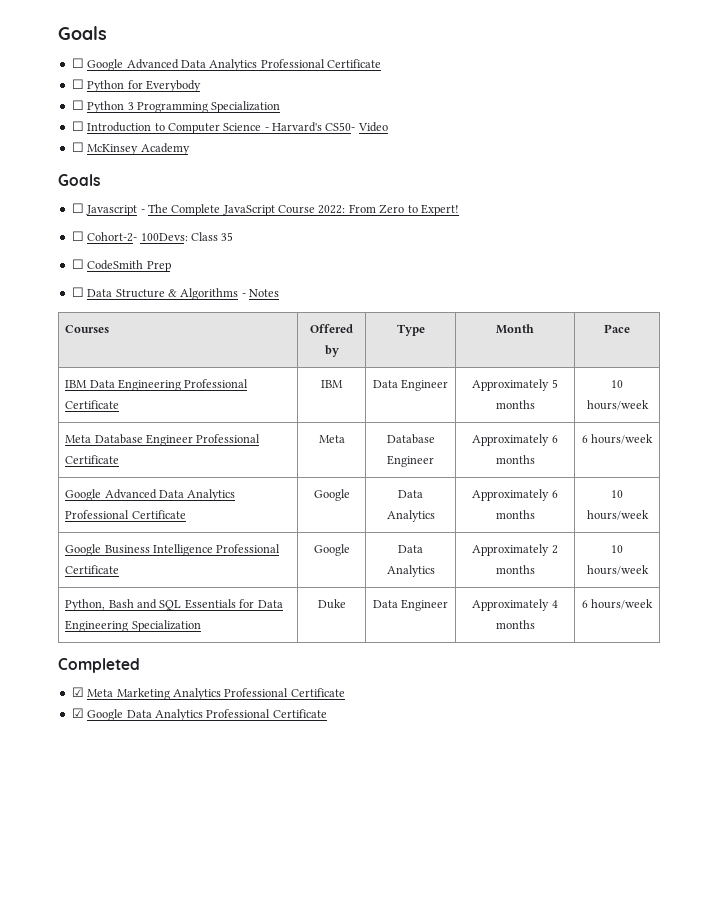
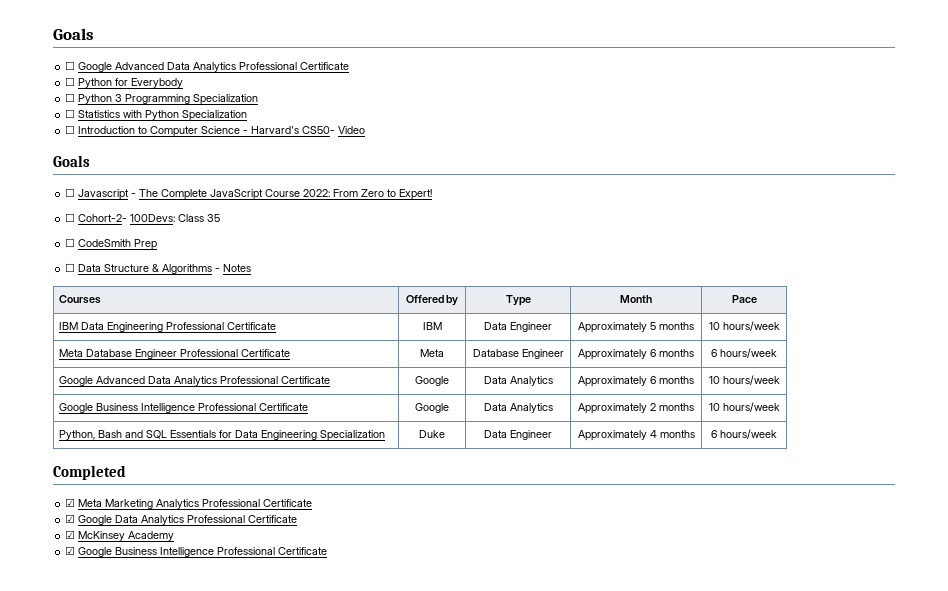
+ ☐ Statistics with Python Specialization
- ☐ McKinsey Academy
+ ☑ McKinsey Academy
+ ☑ Google Business Intelligence Professional Certificate

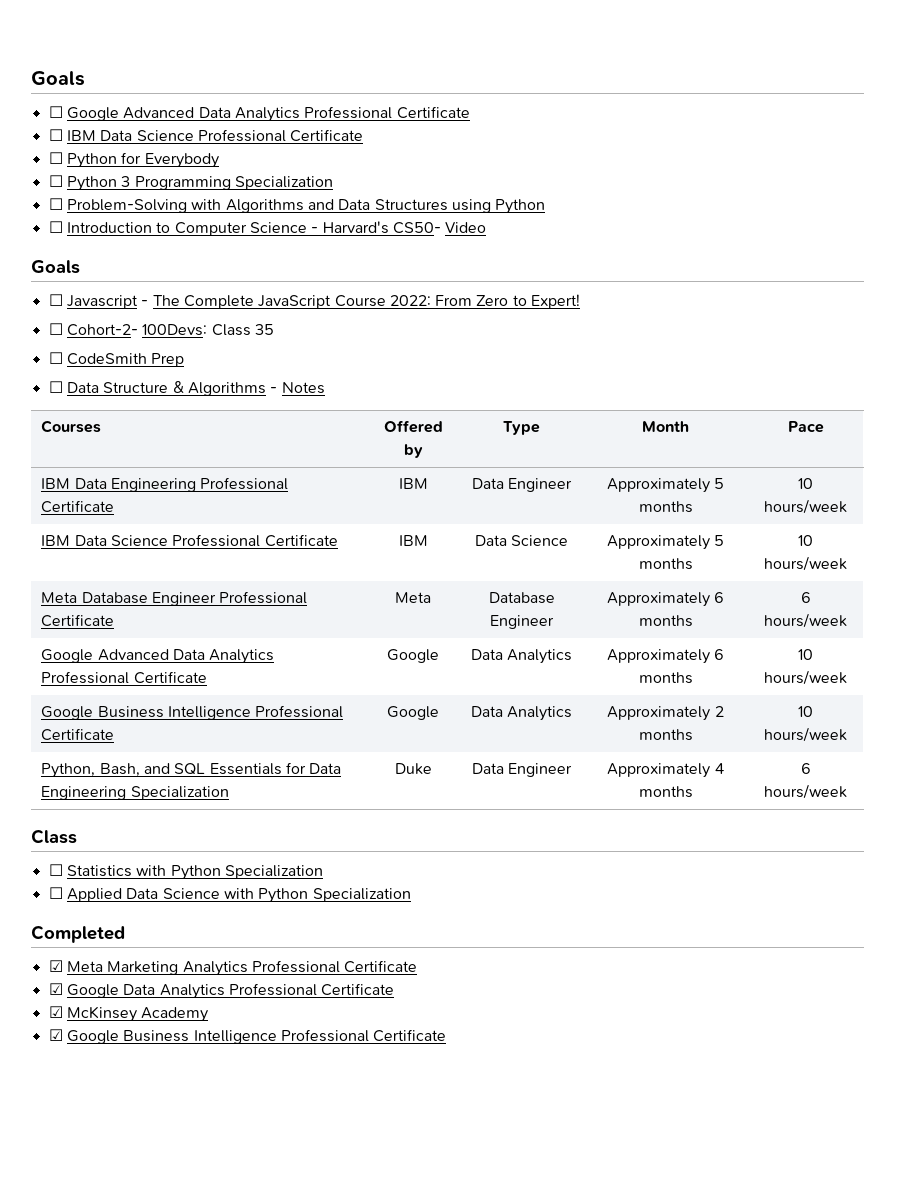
+ ☐ IBM Data Science Professional Certificate
- ☐ Statistics with Python Specialization
+ ☐ Problem-Solving with Algorithms and Data Structures using Python
+ IBM Data Science Professional Certificate | IBM | Data Science | Approximately 5 months | 10 hours/week
- Python, Bash and SQL Essentials for Data Engineering Specialization | Duke | Data Engineer | Approximately 4 months | 6 hours/week
+ Python, Bash, and SQL Essentials for Data Engineering Specialization | Duke | Data Engineer | Approximately 4 months | 6 hours/week
+ Class
+ ☐ Statistics with Python Specialization
+ ☐ Applied Data Science with Python Specialization

